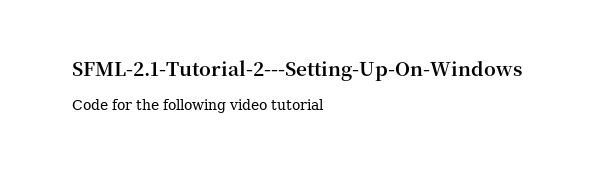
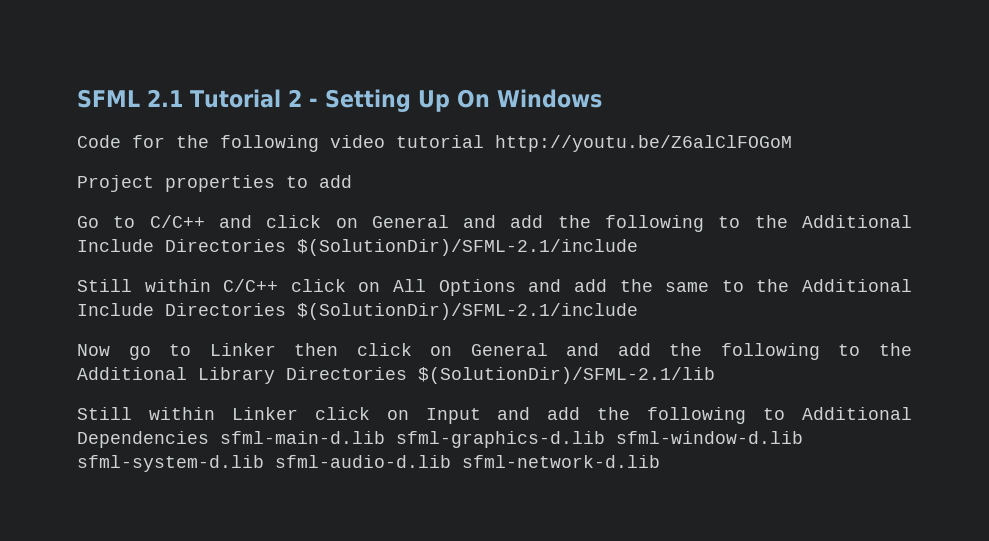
- SFML-2.1-Tutorial-2---Setting-Up-On-Windows
+ SFML 2.1 Tutorial 2 - Setting Up On Windows
- Code for the following video tutorial
+ Code for the following video tutorial http://youtu.be/Z6alClFOGoM
+ Project properties to add
+ Go to C/C++ and click on General and add the following to the Additional Include Directories $(SolutionDir)/SFML-2.1/include
+ Still within C/C++ click on All Options and add the same to the Additional Include Directories $(SolutionDir)/SFML-2.1/include
+ Now go to Linker then click on General and add the following to the Additional Library Directories $(SolutionDir)/SFML-2.1/lib
+ Still within Linker click on Input and add the following to Additional Dependencies sfml-main-d.lib sfml-graphics-d.lib sfml-window-d.lib sfml-system-d.lib sfml-audio-d.lib sfml-network-d.lib

